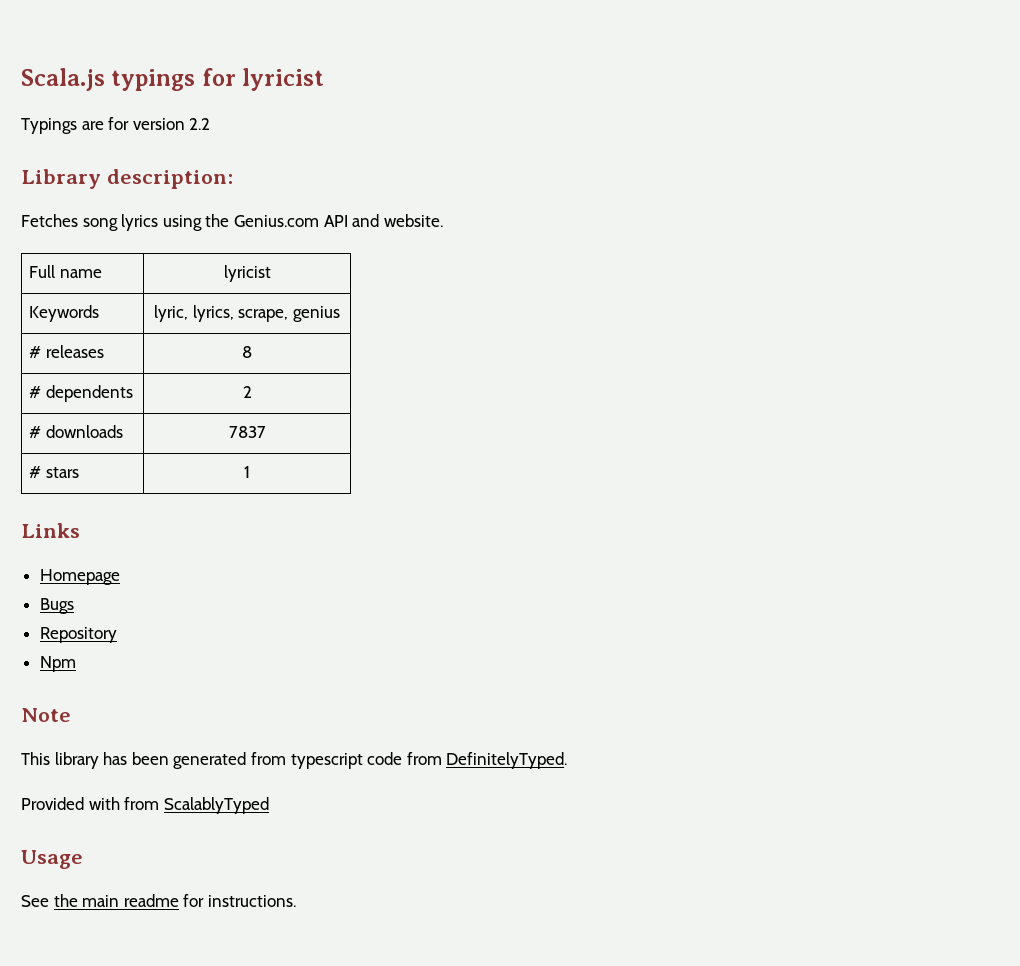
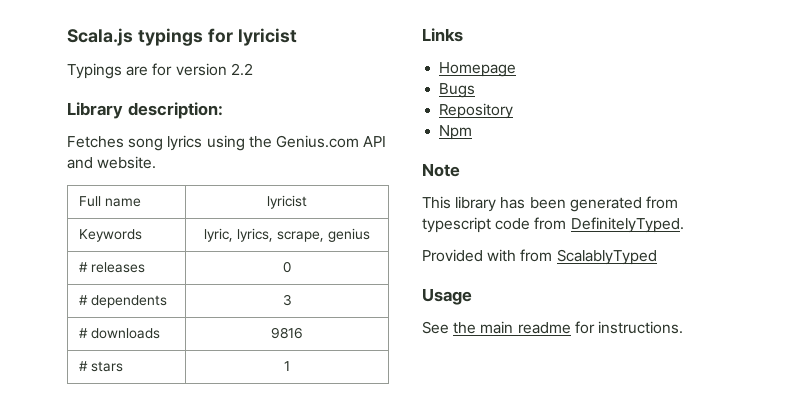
- # releases | 8
+ # releases | 0
- # dependents | 2
+ # dependents | 3
- # downloads | 7837
+ # downloads | 9816

